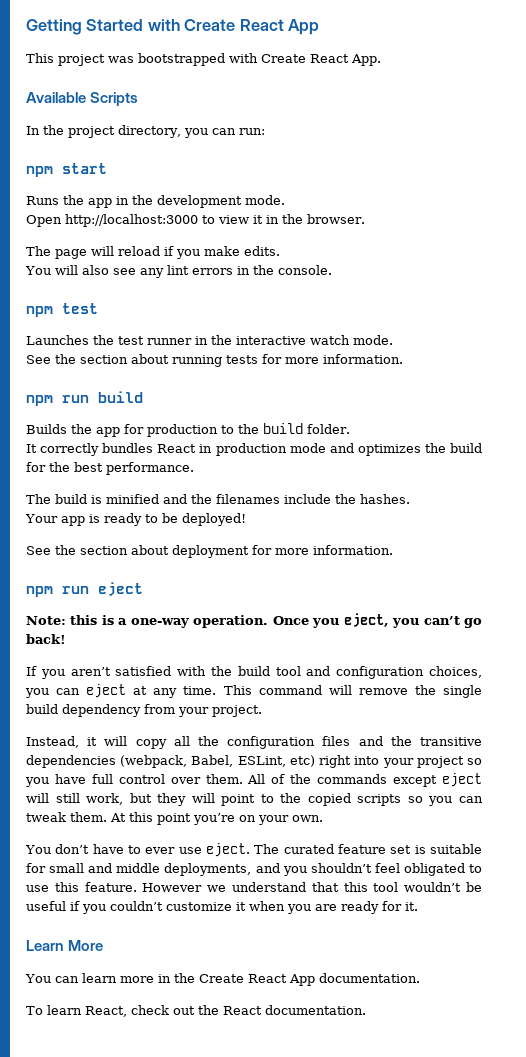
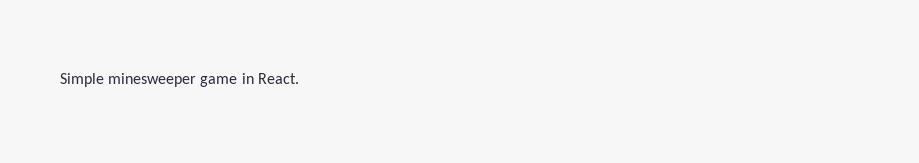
- Getting Started with Create React App
- This project was bootstrapped with Create React App.
- Available Scripts
- In the project directory, you can run:
- npm start
- Runs the app in the development mode.
- Open http://localhost:3000 to view it in the browser.
- The page will reload if you make edits.
- You will also see any lint errors in the console.
- npm test
- Launches the test runner in the interactive watch mode.
- See the section about running tests for more information.
- npm run build
- Builds the app for production to the build folder.
- It correctly bundles React in production mode and optimizes the build for the best performance.
- The build is minified and the filenames include the hashes.
- Your app is ready to be deployed!
- See the section about deployment for more information.
- npm run eject
- Note: this is a one-way operation. Once you eject, you can’t go back!
- If you aren’t satisfied with the build tool and configuration choices, you can eject at any time. This command will remove the single build dependency from your project.
- Instead, it will copy all the configuration files and the transitive dependencies (webpack, Babel, ESLint, etc) right into your project so you have full control over them. All of the commands except eject will still work, but they will point to the copied scripts so you can tweak them. At this point you’re on your own.
- You don’t have to ever use eject. The curated feature set is suitable for small and middle deployments, and you shouldn’t feel obligated to use this feature. However we understand that this tool wouldn’t be useful if you couldn’t customize it when you are ready for it.
- Learn More
- You can learn more in the Create React App documentation.
- To learn React, check out the React documentation.
+ Simple minesweeper game in React.

